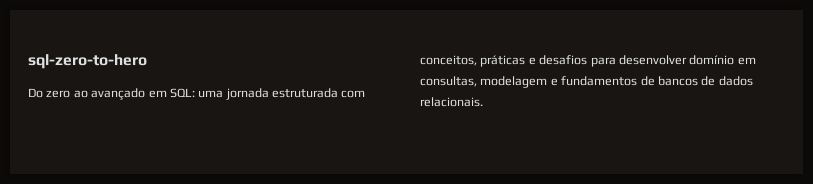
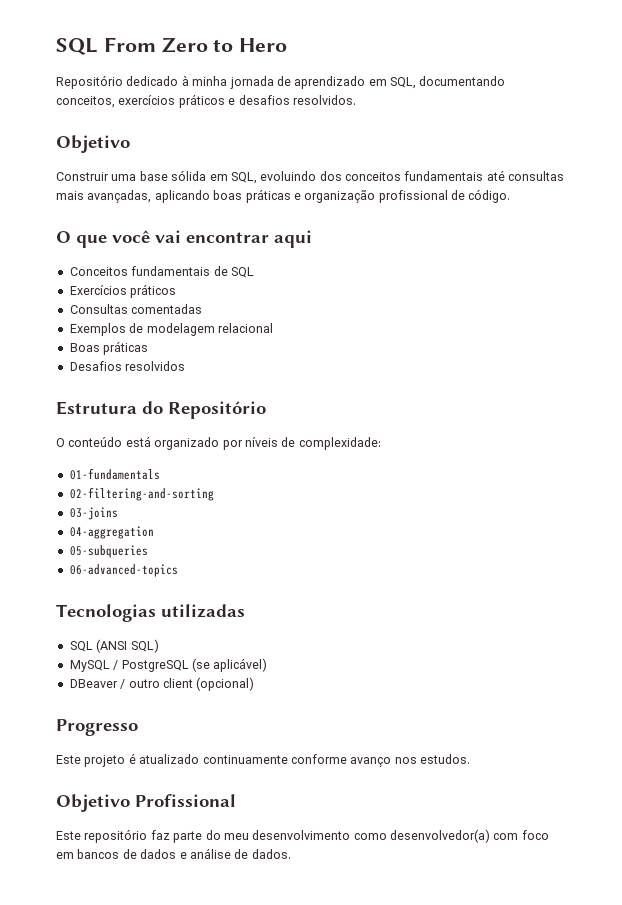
- sql-zero-to-hero
- Do zero ao avançado em SQL: uma jornada estruturada com conceitos, práticas e desafios para desenvolver domínio em consultas, modelagem e fundamentos de bancos de dados relacionais.
+ SQL From Zero to Hero
+ Repositório dedicado à minha jornada de aprendizado em SQL, documentando conceitos, exercícios práticos e desafios resolvidos.
+ Objetivo
+ Construir uma base sólida em SQL, evoluindo dos conceitos fundamentais até consultas mais avançadas, aplicando boas práticas e organização profissional de código.
+ O que você vai encontrar aqui
+ Conceitos fundamentais de SQL
+ Exercícios práticos
+ Consultas comentadas
+ Exemplos de modelagem relacional
+ Boas práticas
+ Desafios resolvidos
+ Estrutura do Repositório
+ O conteúdo está organizado por níveis de complexidade:
+ 01-fundamentals
+ 02-filtering-and-sorting
+ 03-joins
+ 04-aggregation
+ 05-subqueries
+ 06-advanced-topics
+ Tecnologias utilizadas
+ SQL (ANSI SQL)
+ MySQL / PostgreSQL (se aplicável)
+ DBeaver / outro client (opcional)
+ Progresso
+ Este projeto é atualizado continuamente conforme avanço nos estudos.
+ Objetivo Profissional
+ Este repositório faz parte do meu desenvolvimento como desenvolvedor(a) com foco em bancos de dados e análise de dados.

